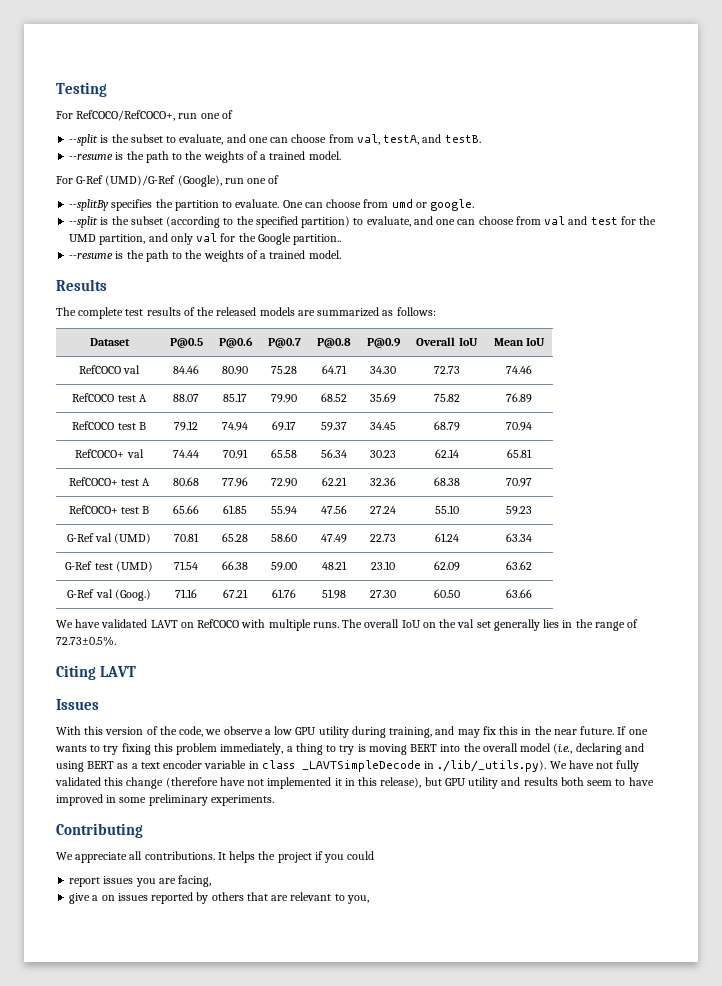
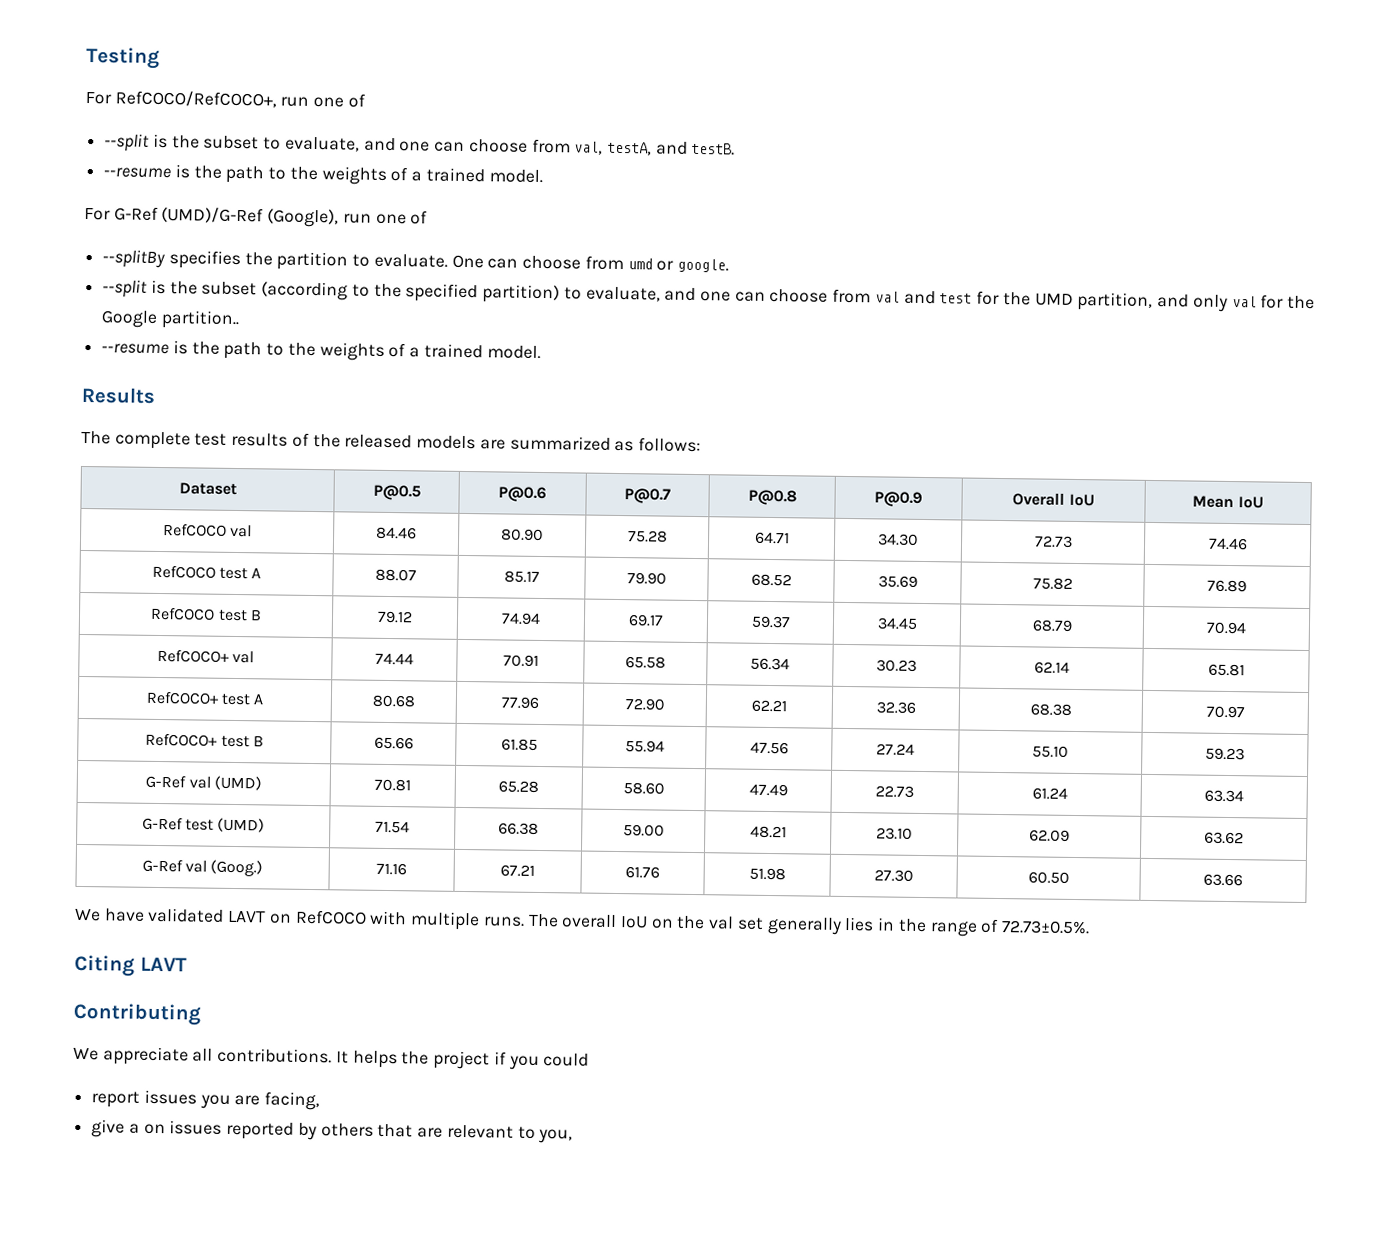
- Issues
- With this version of the code, we observe a low GPU utility during training, and may fix this in the near future. If one wants to try fixing this problem immediately, a thing to try is moving BERT into the overall model (i.e., declaring and using BERT as a text encoder variable in class _LAVTSimpleDecode in ./lib/_utils.py). We have not fully validated this change (therefore have not implemented it in this release), but GPU utility and results both seem to have improved in some preliminary experiments.

